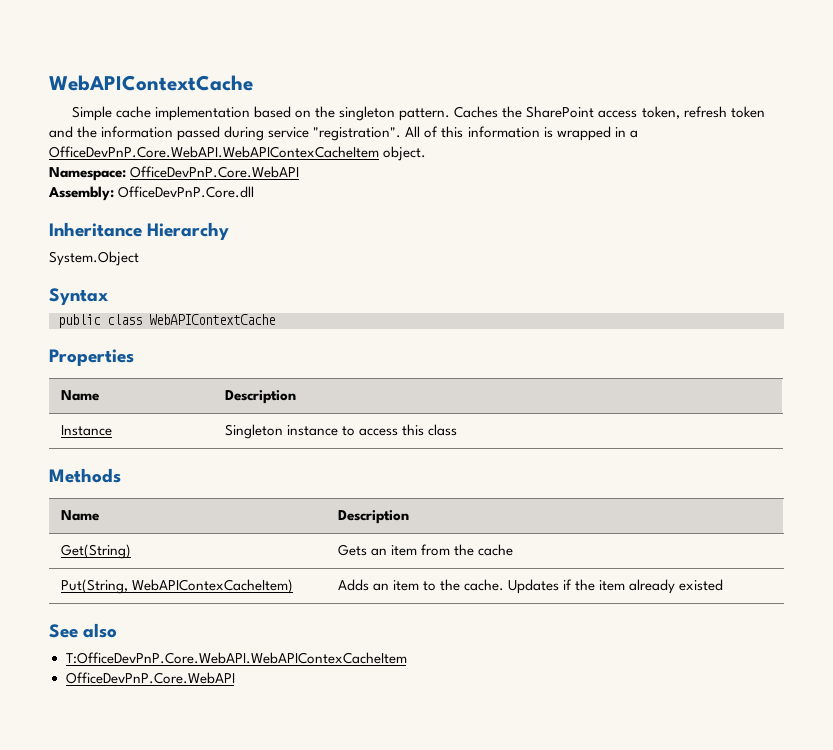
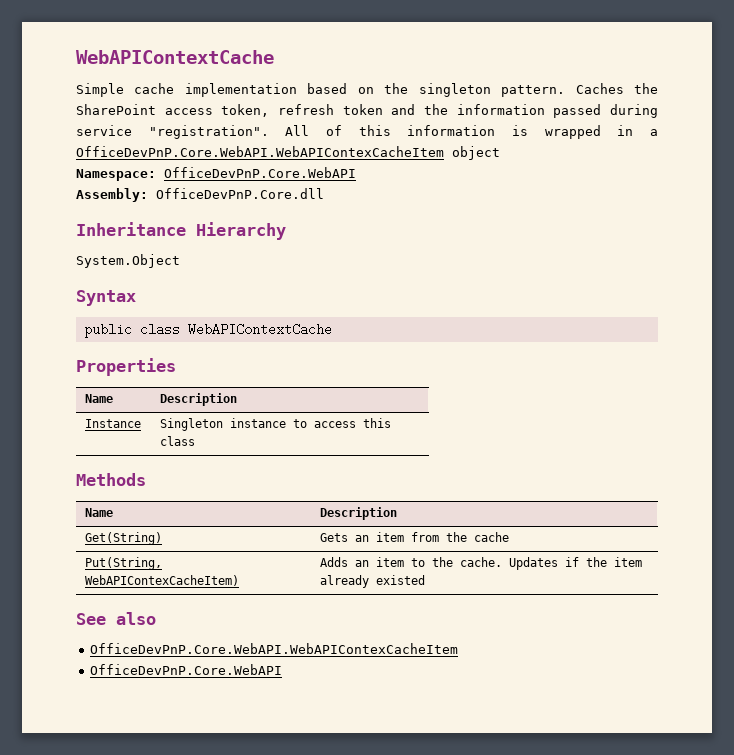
- All of this information is wrapped in a OfficeDevPnP.Core.WebAPI.WebAPIContexCacheItem object.
+ All of this information is wrapped in a OfficeDevPnP.Core.WebAPI.WebAPIContexCacheItem object
  See also
- T:OfficeDevPnP.Core.WebAPI.WebAPIContexCacheItem
+ OfficeDevPnP.Core.WebAPI.WebAPIContexCacheItem

